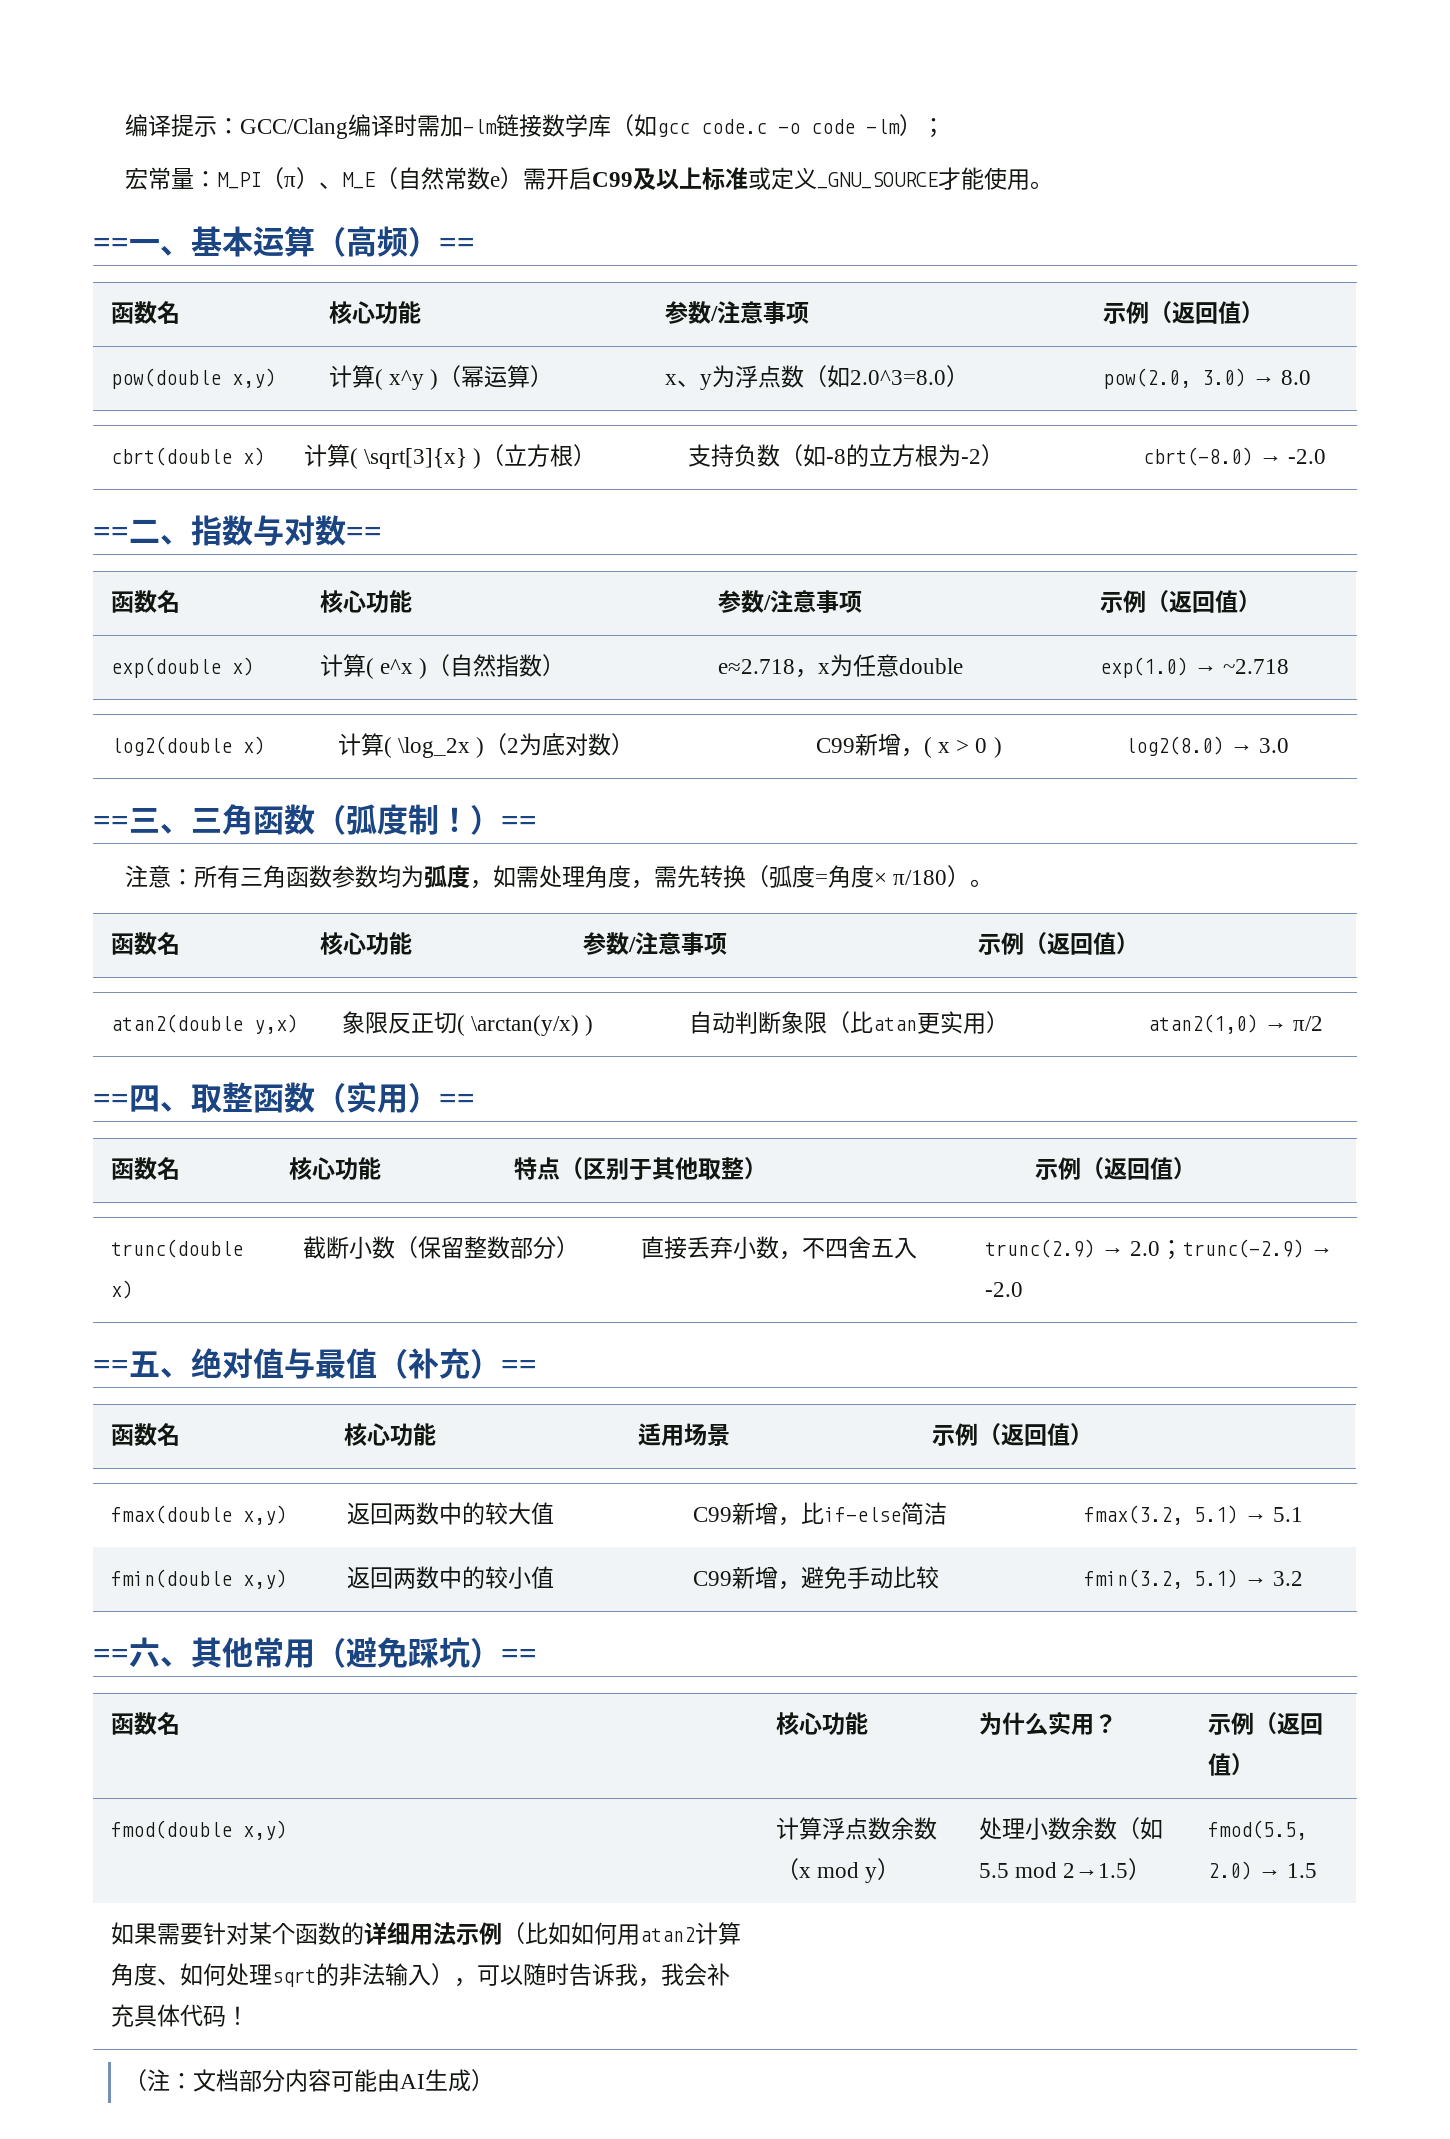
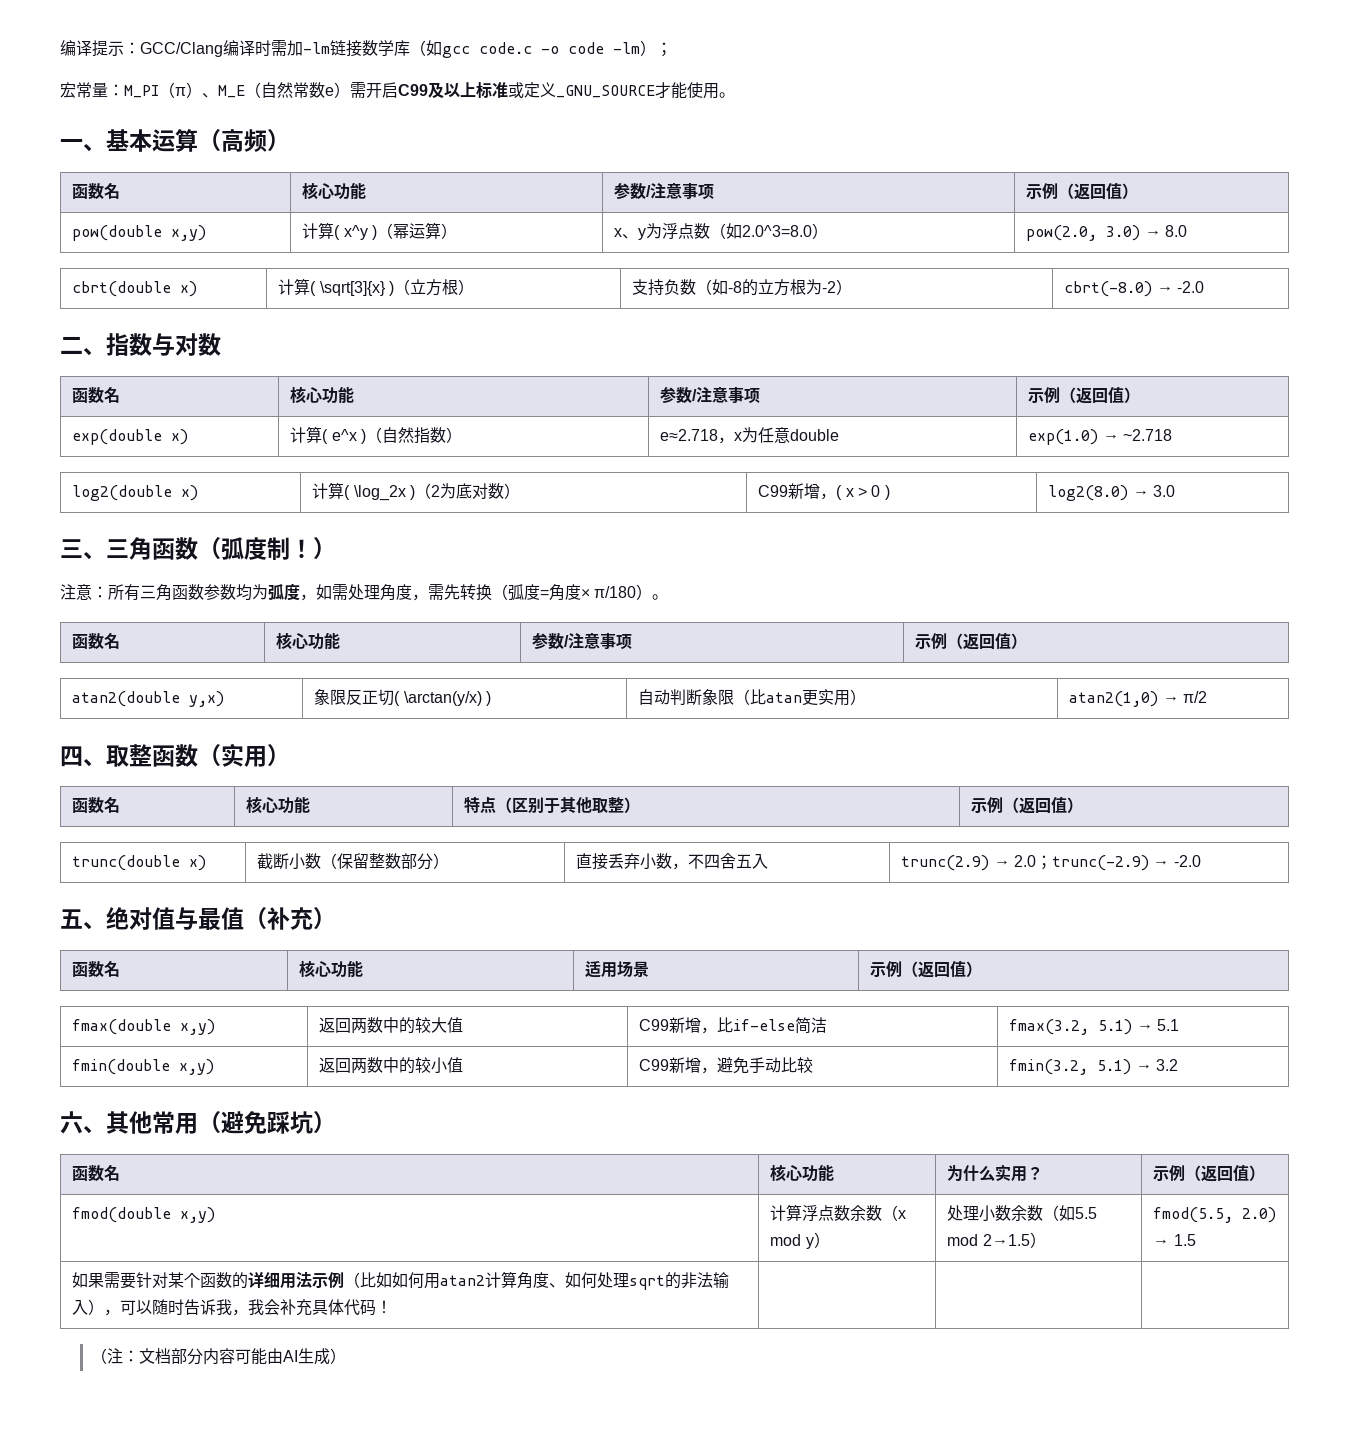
- ==一、基本运算（高频）==
+ 一、基本运算（高频）
- ==二、指数与对数==
+ 二、指数与对数
- ==三、三角函数（弧度制！）==
+ 三、三角函数（弧度制！）
- ==四、取整函数（实用）==
+ 四、取整函数（实用）
- ==五、绝对值与最值（补充）==
+ 五、绝对值与最值（补充）
- ==六、其他常用（避免踩坑）==
+ 六、其他常用（避免踩坑）

